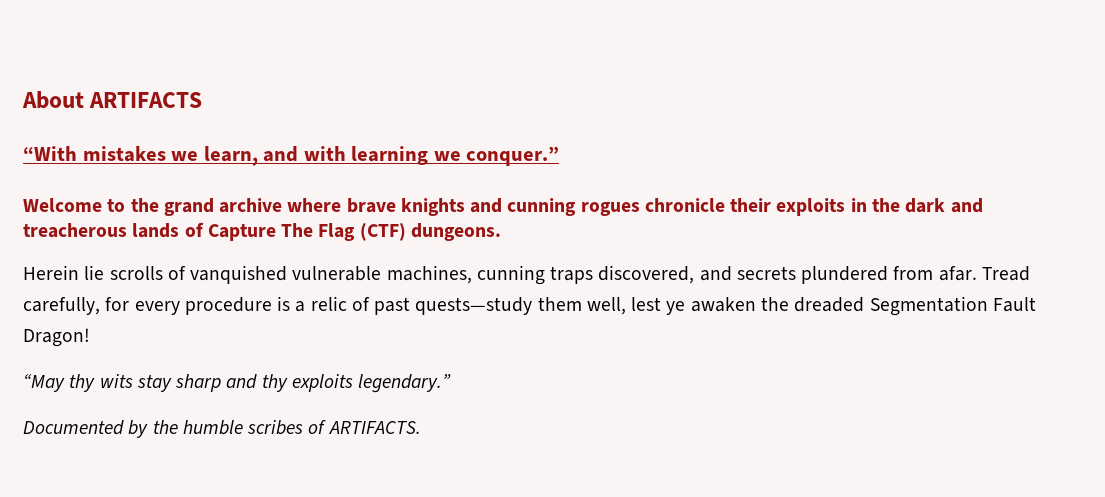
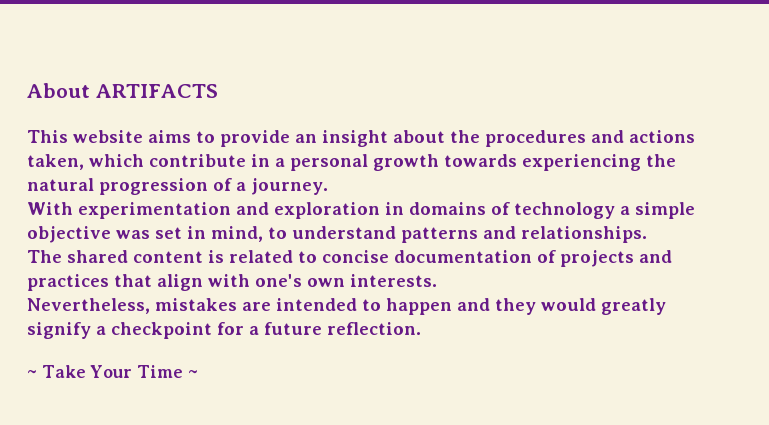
- “With mistakes we learn, and with learning we conquer.”
- Welcome to the grand archive where brave knights and cunning rogues chronicle their exploits in the dark and treacherous lands of Capture The Flag (CTF) dungeons.
- Herein lie scrolls of vanquished vulnerable machines, cunning traps discovered, and secrets plundered from afar. Tread carefully, for every procedure is a relic of past quests—study them well, lest ye awaken the dreaded Segmentation Fault Dragon!
- “May thy wits stay sharp and thy exploits legendary.”
- Documented by the humble scribes of ARTIFACTS.
+ This website aims to provide an insight about the procedures and actions taken, which contribute in a personal growth towards experiencing the natural progression of a journey.
+ With experimentation and exploration in domains of technology a simple objective was set in mind, to understand patterns and relationships.
+ The shared content is related to concise documentation of projects and practices that align with one's own interests.
+ Nevertheless, mistakes are intended to happen and they would greatly signify a checkpoint for a future reflection.
+ ~ Take Your Time ~

